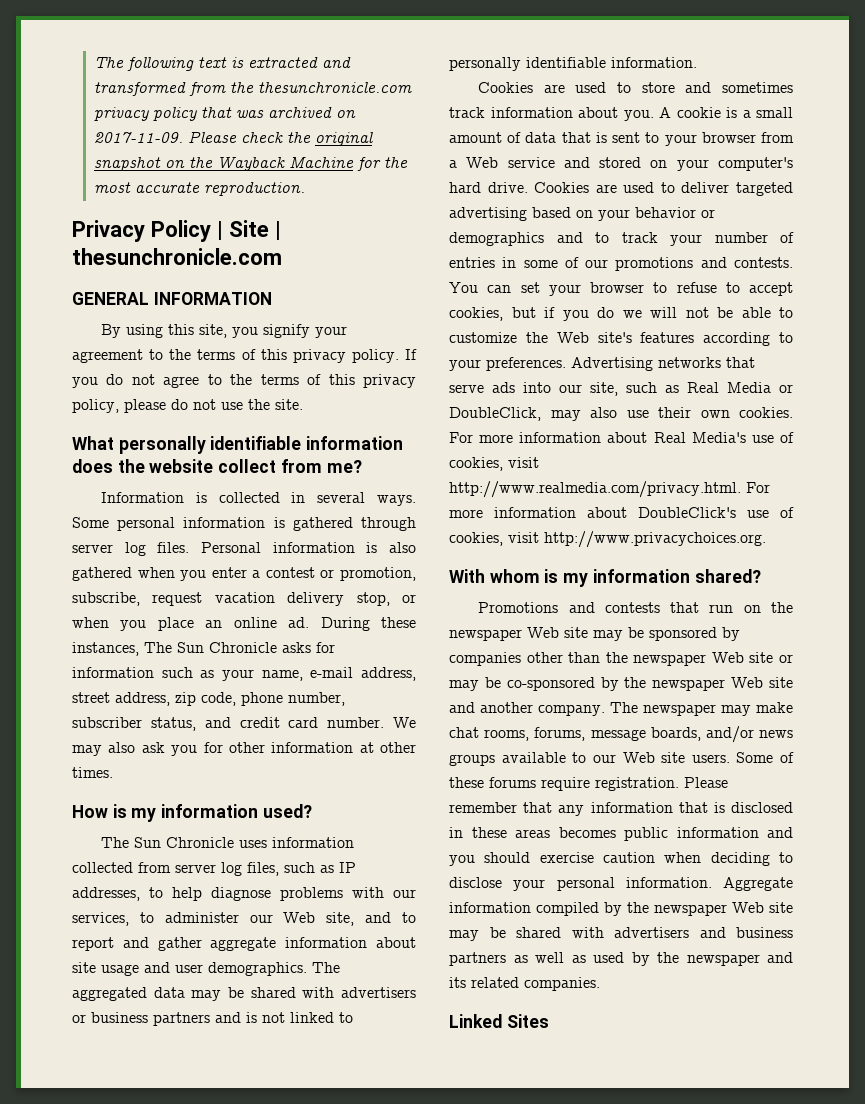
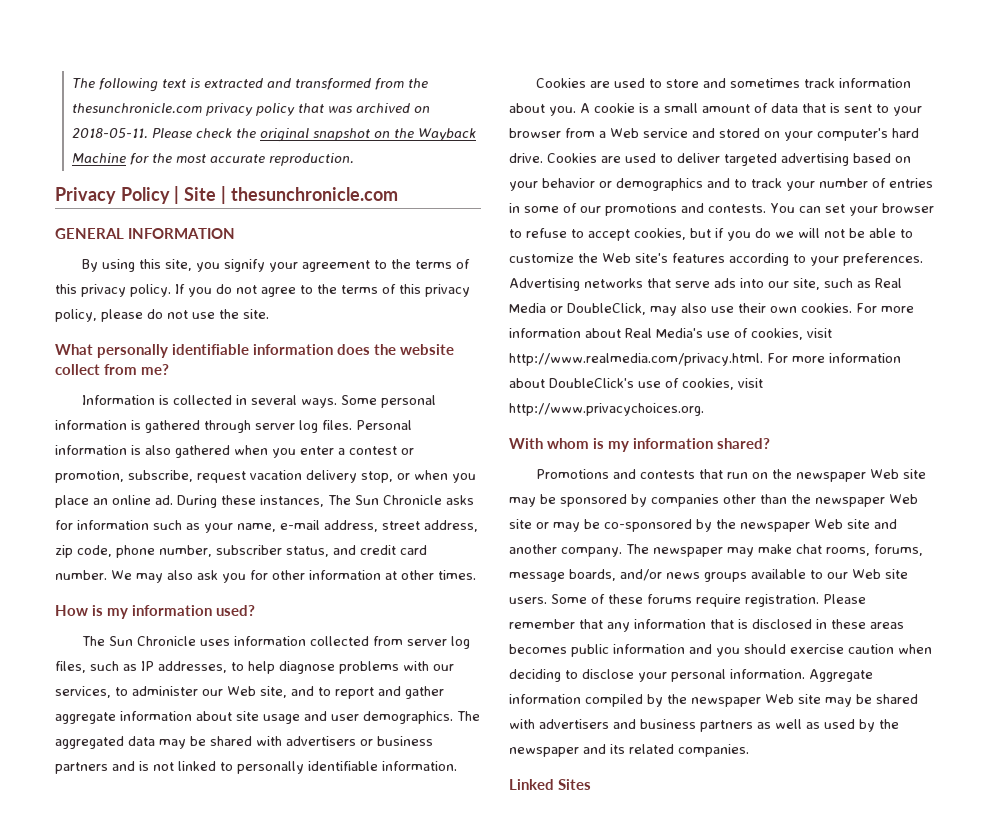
- The following text is extracted and transformed from the thesunchronicle.com privacy policy that was archived on 2017-11-09.
+ The following text is extracted and transformed from the thesunchronicle.com privacy policy that was archived on 2018-05-11.

